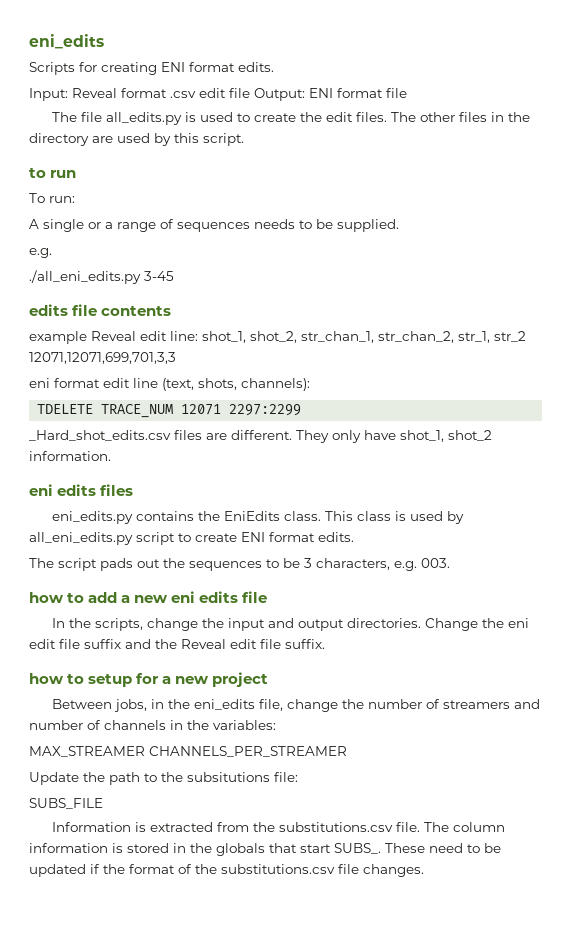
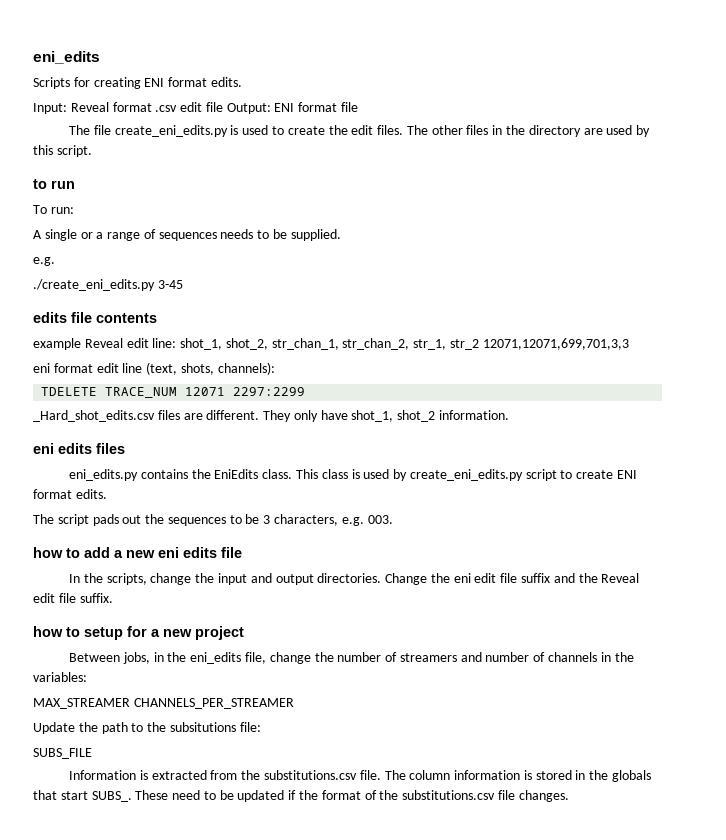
- The file all_edits.py is used to create the edit files.
+ The file create_eni_edits.py is used to create the edit files.
- ./all_eni_edits.py 3-45
+ ./create_eni_edits.py 3-45
- This class is used by all_eni_edits.py script to create ENI format edits.
+ This class is used by create_eni_edits.py script to create ENI format edits.

